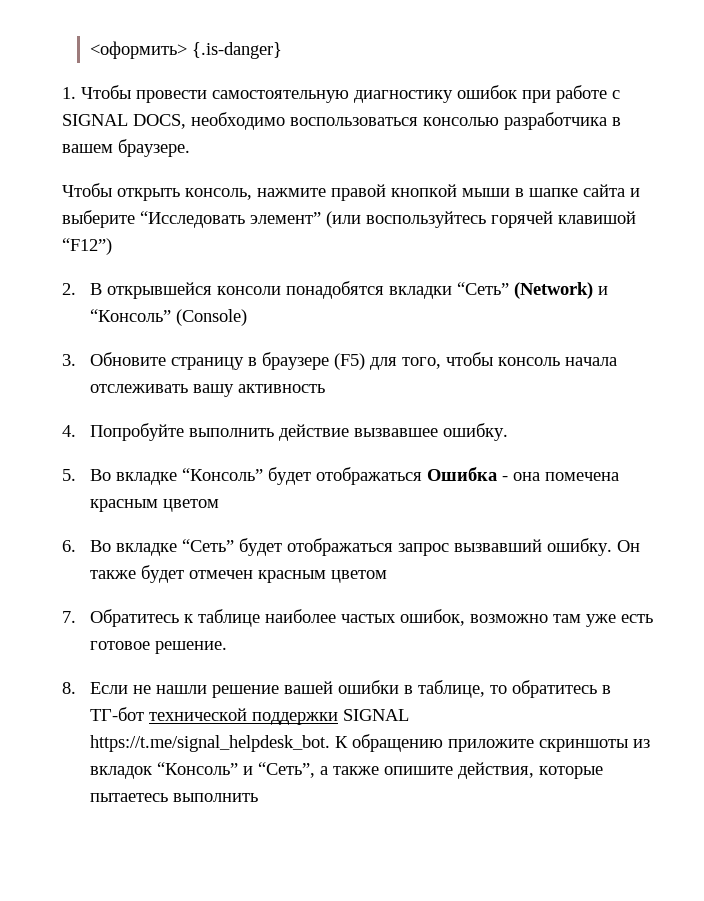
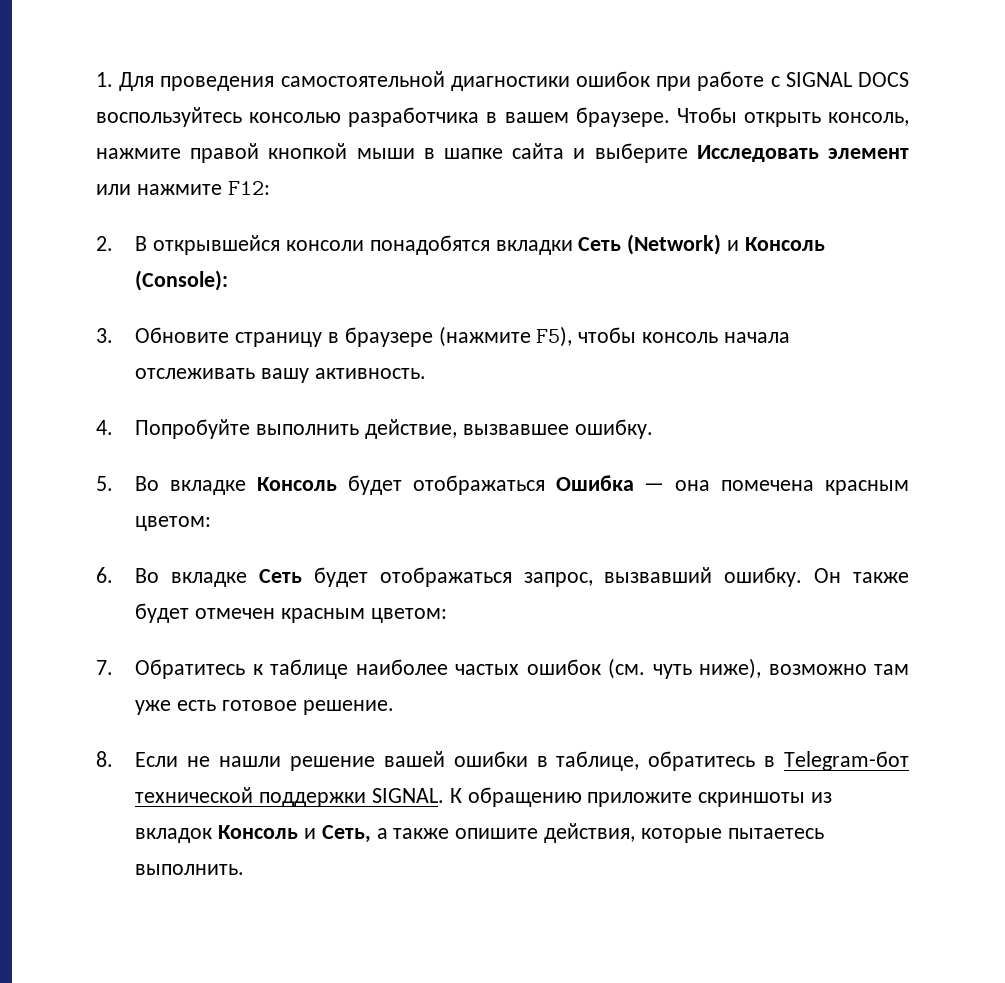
- <оформить> {.is-danger}
- 1. Чтобы провести самостоятельную диагностику ошибок при работе с SIGNAL DOCS, необходимо воспользоваться консолью разработчика в вашем браузере.
- Чтобы открыть консоль, нажмите правой кнопкой мыши в шапке сайта и выберите “Исследовать элемент” (или воспользуйтесь горячей клавишой “F12”)
+ 1. Для проведения самостоятельной диагностики ошибок при работе с SIGNAL DOCS воспользуйтесь консолью разработчика в вашем браузере. Чтобы открыть консоль, нажмите правой кнопкой мыши в шапке сайта и выберите Исследовать элемент или нажмите F12:
- 2. В открывшейся консоли понадобятся вкладки “Сеть” (Network) и “Консоль” (Console)
+ 2. В открывшейся консоли понадобятся вкладки Сеть (Network) и Консоль (Console):
- 3. Обновите страницу в браузере (F5) для того, чтобы консоль начала отслеживать вашу активность
+ 3. Обновите страницу в браузере (нажмите F5), чтобы консоль начала отслеживать вашу активность.
- 4. Попробуйте выполнить действие вызвавшее ошибку.
+ 4. Попробуйте выполнить действие, вызвавшее ошибку.
- 5. Во вкладке “Консоль” будет отображаться Ошибка - она помечена красным цветом
+ 5. Во вкладке Консоль будет отображаться Ошибка — она помечена красным цветом:
- 6. Во вкладке “Сеть” будет отображаться запрос вызвавший ошибку.
+ 6. Во вкладке Сеть будет отображаться запрос, вызвавший ошибку.
- Он также будет отмечен красным цветом
+ Он также будет отмечен красным цветом:
- 7. Обратитесь к таблице наиболее частых ошибок, возможно там уже есть готовое решение.
+ 7. Обратитесь к таблице наиболее частых ошибок (см. чуть ниже), возможно там уже есть готовое решение.
- 8. Если не нашли решение вашей ошибки в таблице, то обратитесь в ТГ-бот технической поддержки SIGNAL https://t.me/signal_helpdesk_bot. К обращению приложите скриншоты из вкладок “Консоль” и “Сеть”, а также опишите действия, которые пытаетесь выполнить
+ 8. Если не нашли решение вашей ошибки в таблице, обратитесь в Telegram-бот технической поддержки SIGNAL. К обращению приложите скриншоты из вкладок Консоль и Сеть, а также опишите действия, которые пытаетесь выполнить.

